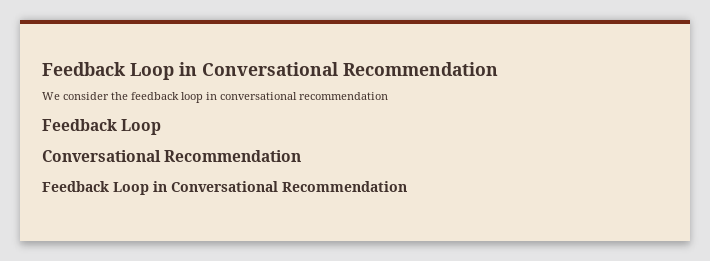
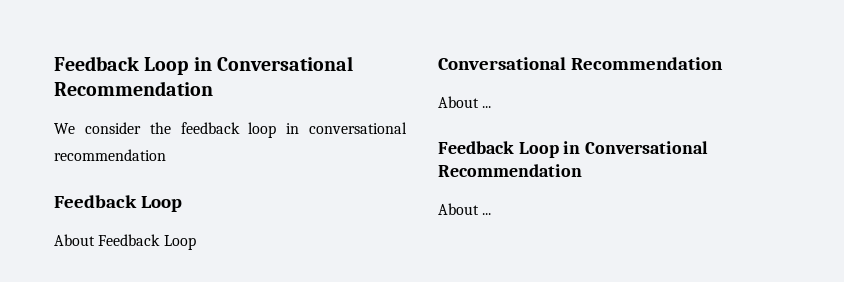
  We consider the feedback loop in conversational recommendation
  Feedback Loop
+ About Feedback Loop
  Conversational Recommendation
+ About ...
  Feedback Loop in Conversational Recommendation
+ About ...

